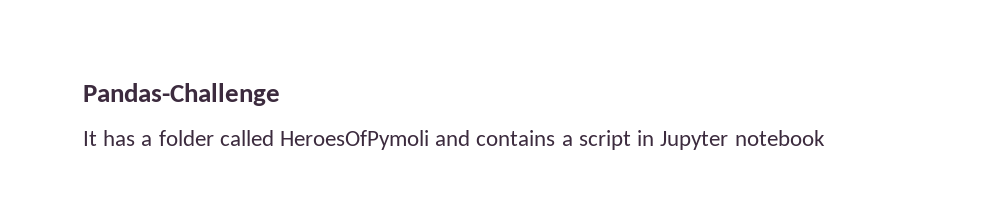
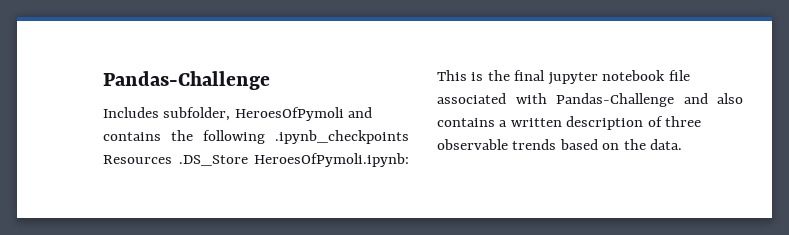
- It has a folder called HeroesOfPymoli and contains a script in Jupyter notebook
+ Includes subfolder, HeroesOfPymoli and contains the following .ipynb_checkpoints Resources .DS_Store HeroesOfPymoli.ipynb: This is the final jupyter notebook file associated with Pandas-Challenge and also contains a written description of three observable trends based on the data.

